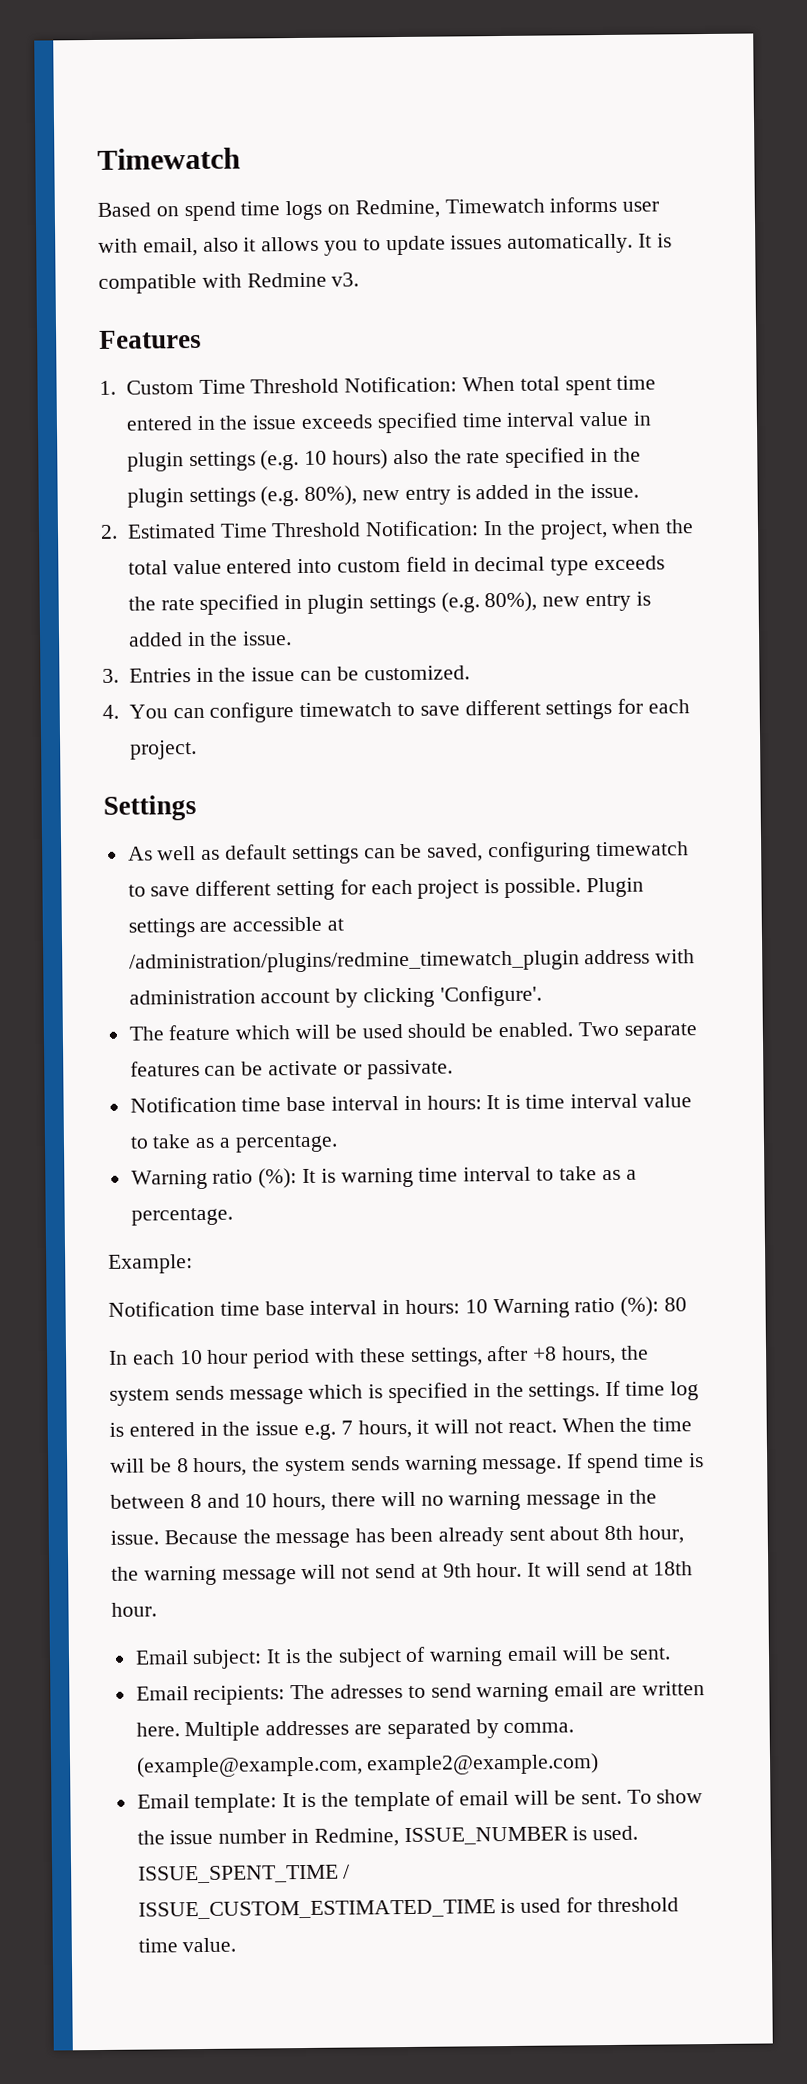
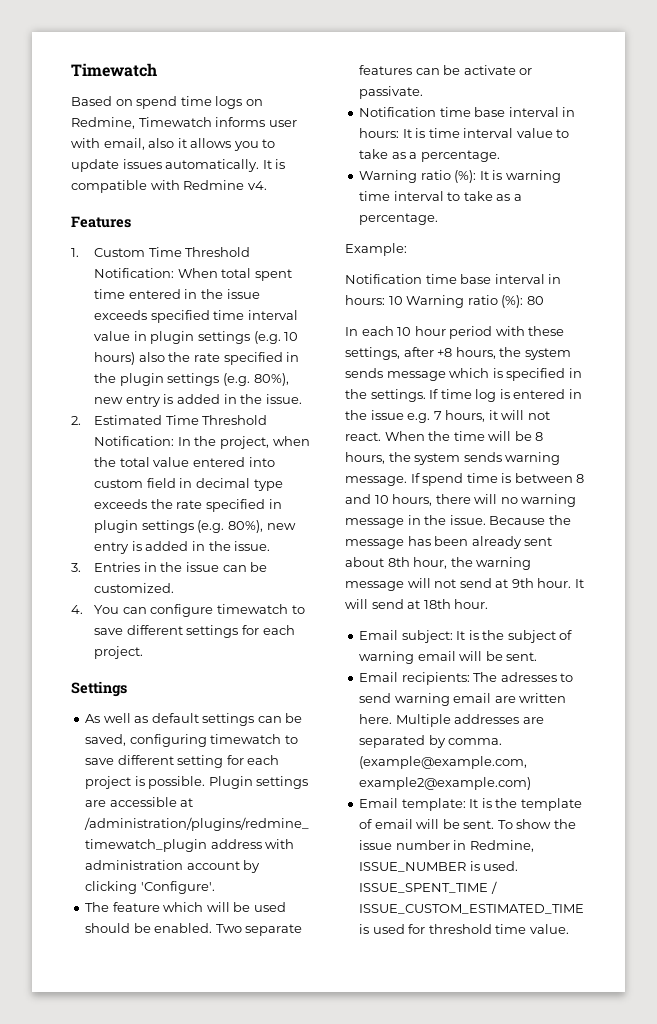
- It is compatible with Redmine v3.
+ It is compatible with Redmine v4.

